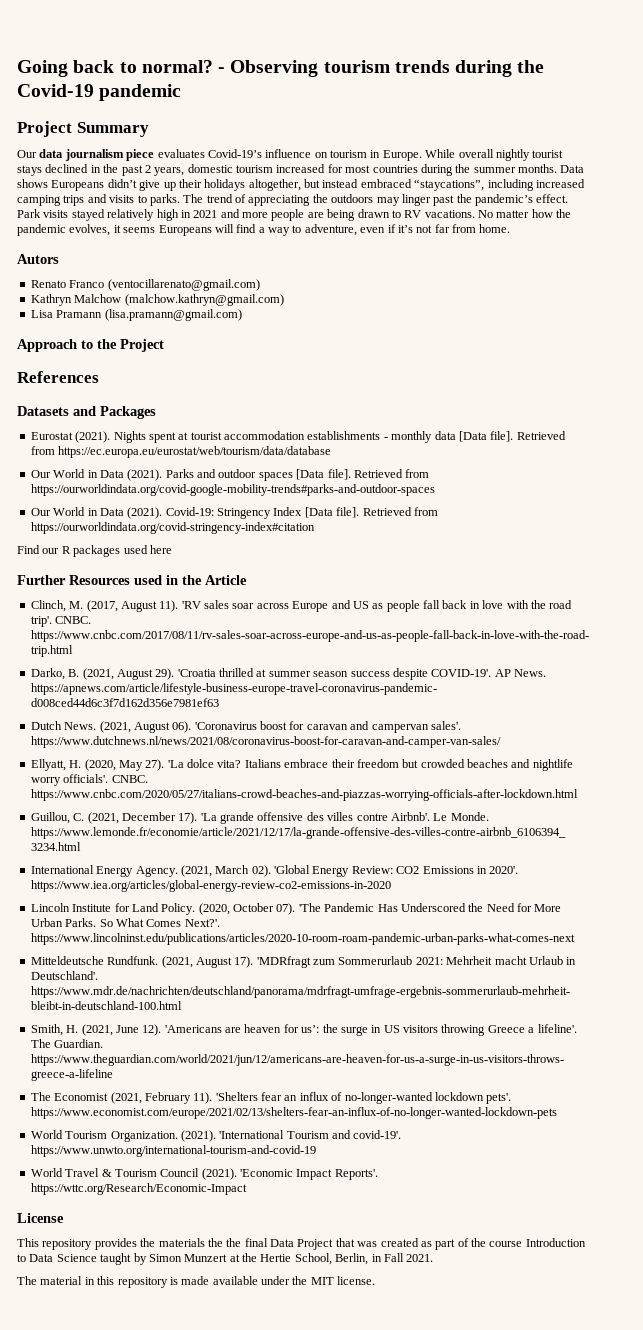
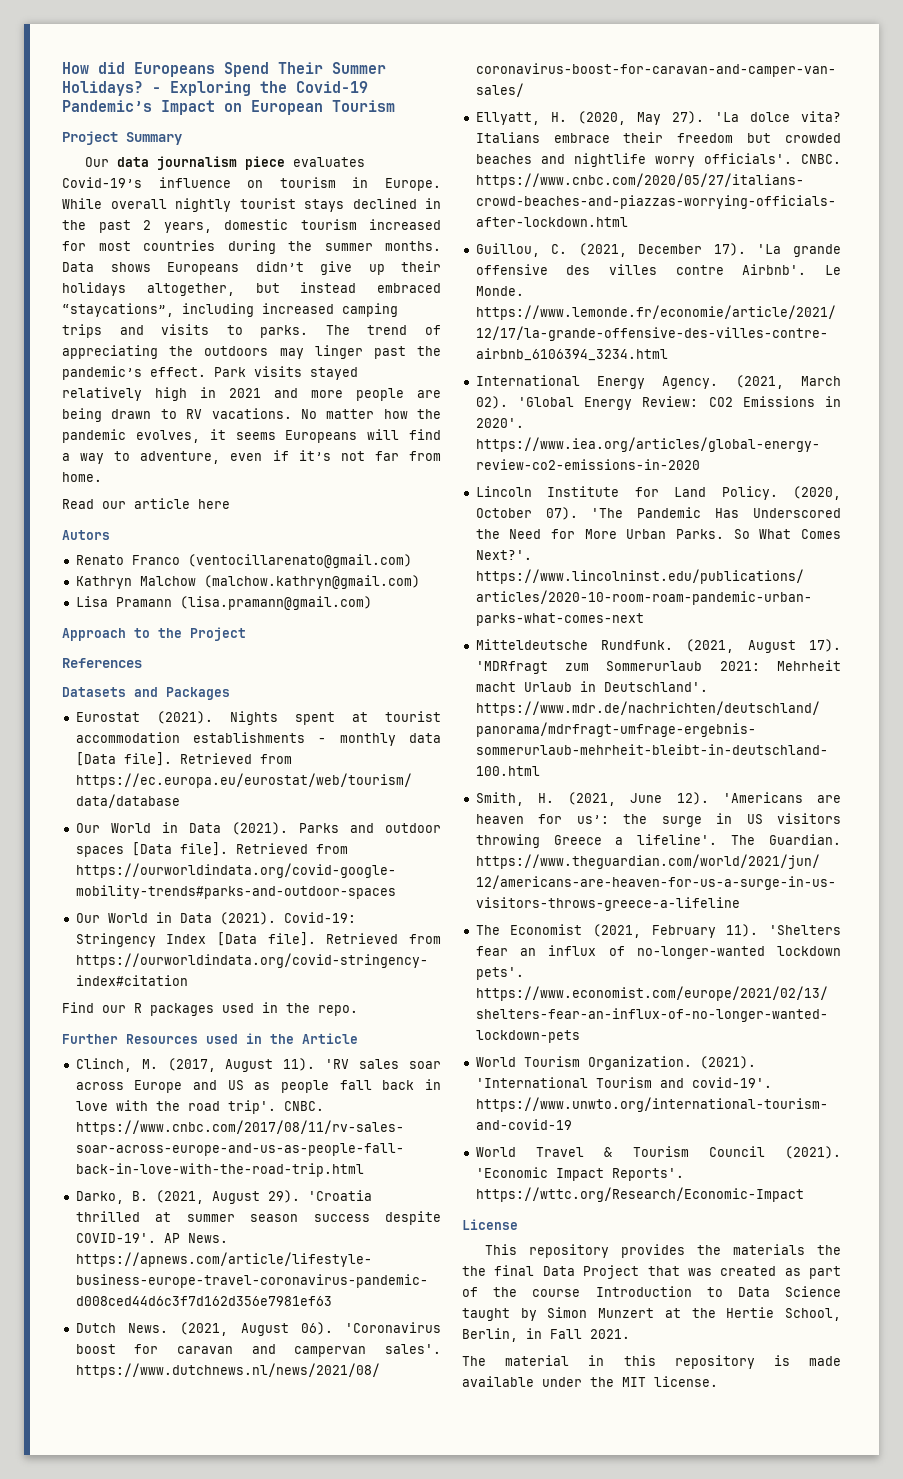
- Going back to normal? - Observing tourism trends during the Covid-19 pandemic
+ How did Europeans Spend Their Summer Holidays? - Exploring the Covid-19 Pandemic’s Impact on European Tourism
+ Read our article here
- Find our R packages used here
+ Find our R packages used in the repo.

